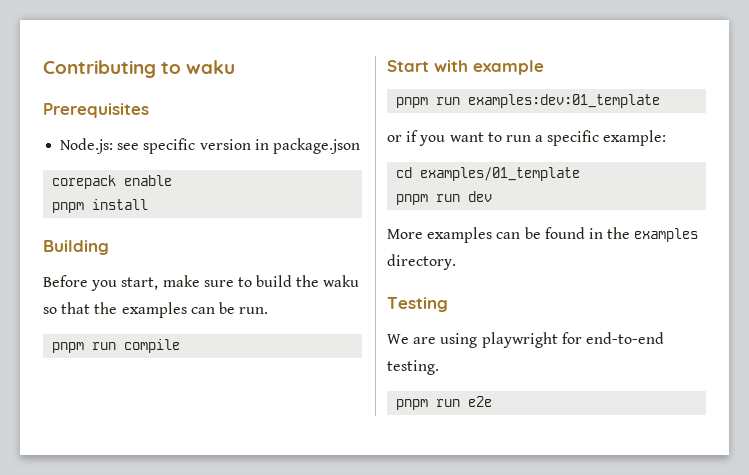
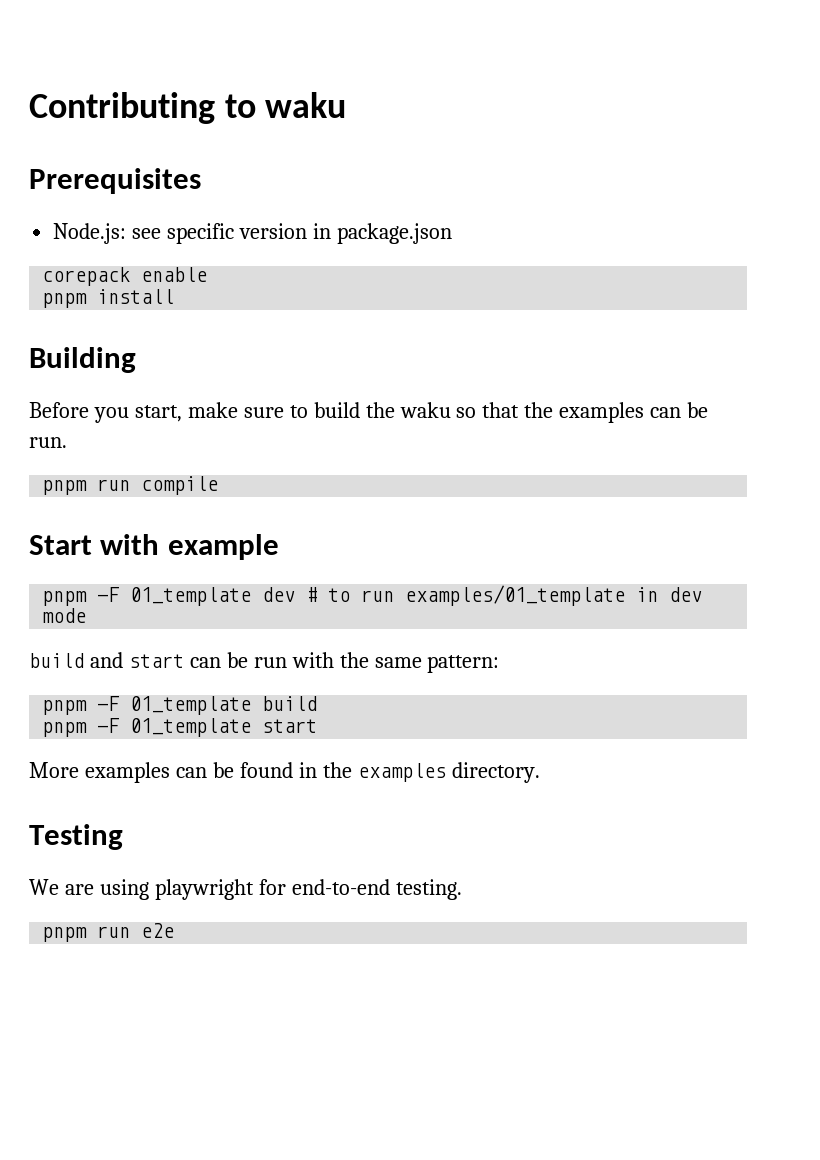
- pnpm run examples:dev:01_template
- or if you want to run a specific example:
- cd examples/01_template
- pnpm run dev
+ pnpm -F 01_template dev # to run examples/01_template in dev mode
+ build and start can be run with the same pattern:
+ pnpm -F 01_template build
+ pnpm -F 01_template start

